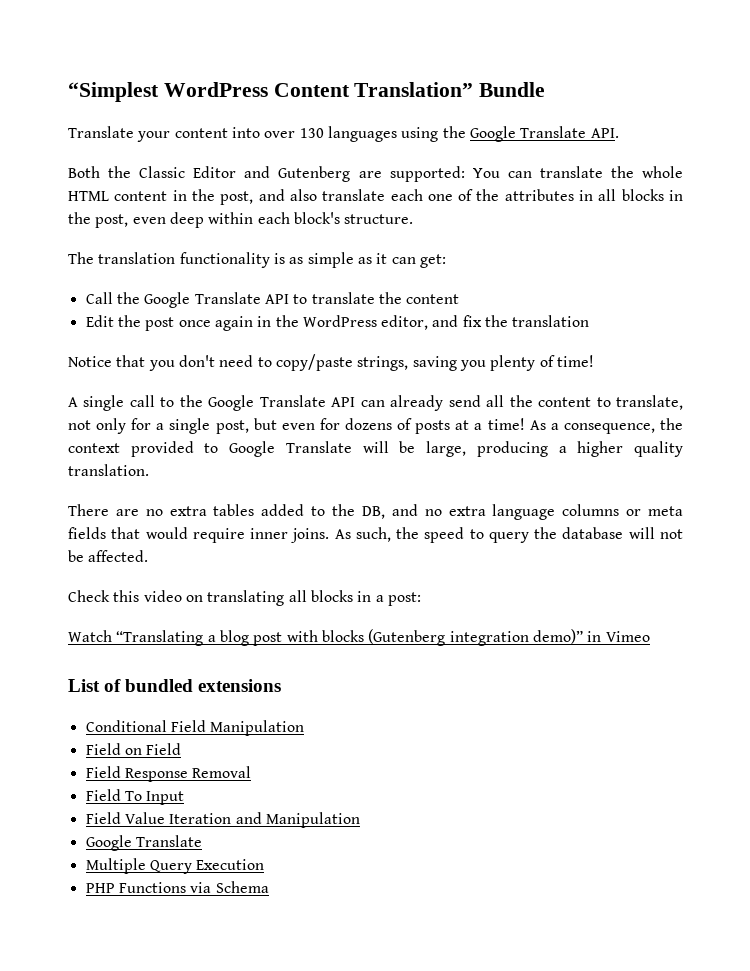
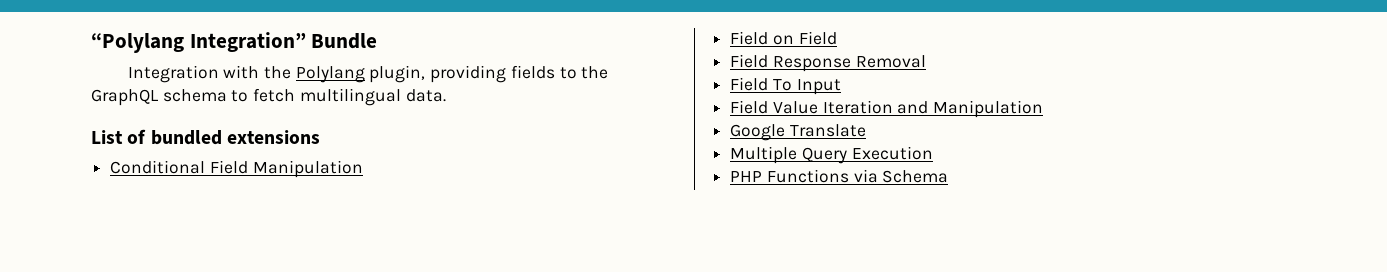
- “Simplest WordPress Content Translation” Bundle
- Translate your content into over 130 languages using the Google Translate API.
- Both the Classic Editor and Gutenberg are supported: You can translate the whole HTML content in the post, and also translate each one of the attributes in all blocks in the post, even deep within each block's structure.
- The translation functionality is as simple as it can get:
- Call the Google Translate API to translate the content
- Edit the post once again in the WordPress editor, and fix the translation
- Notice that you don't need to copy/paste strings, saving you plenty of time!
- A single call to the Google Translate API can already send all the content to translate, not only for a single post, but even for dozens of posts at a time! As a consequence, the context provided to Google Translate will be large, producing a higher quality translation.
- There are no extra tables added to the DB, and no extra language columns or meta fields that would require inner joins. As such, the speed to query the database will not be affected.
- Check this video on translating all blocks in a post:
- Watch “Translating a blog post with blocks (Gutenberg integration demo)” in Vimeo
+ “Polylang Integration” Bundle
+ Integration with the Polylang plugin, providing fields to the GraphQL schema to fetch multilingual data.

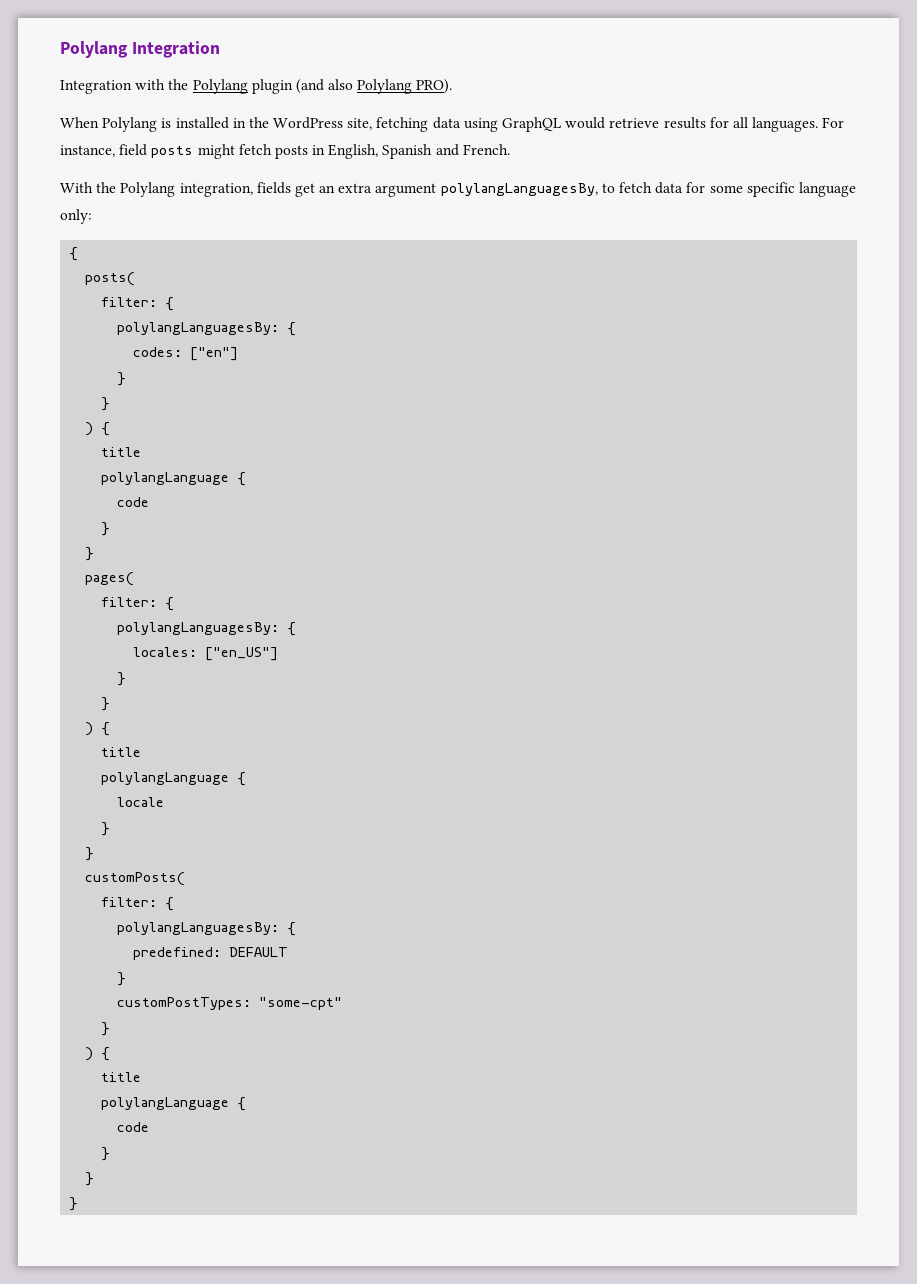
- “Polylang Integration” Bundle
+ Polylang Integration
- Integration with the Polylang plugin, providing fields to the GraphQL schema to fetch multilingual data.
- List of bundled extensions
- Conditional Field Manipulation
- Field on Field
- Field Response Removal
- Field To Input
- Field Value Iteration and Manipulation
- Google Translate
- Multiple Query Execution
- PHP Functions via Schema
+ Integration with the Polylang plugin (and also Polylang PRO).
+ When Polylang is installed in the WordPress site, fetching data using GraphQL would retrieve results for all languages. For instance, field posts might fetch posts in English, Spanish and French.
+ With the Polylang integration, fields get an extra argument polylangLanguagesBy, to fetch data for some specific language only:
+ {
+ posts(
+ filter: {
+ polylangLanguagesBy: {
+ codes: ["en"]
+ }
+ }
+ ) {
+ title
+ polylangLanguage {
+ code
+ }
+ }
+ pages(
+ filter: {
+ polylangLanguagesBy: {
+ locales: ["en_US"]
+ }
+ }
+ ) {
+ title
+ polylangLanguage {
+ locale
+ }
+ }
+ customPosts(
+ filter: {
+ polylangLanguagesBy: {
+ predefined: DEFAULT
+ }
+ customPostTypes: "some-cpt"
+ }
+ ) {
+ title
+ polylangLanguage {
+ code
+ }
+ }
+ }

